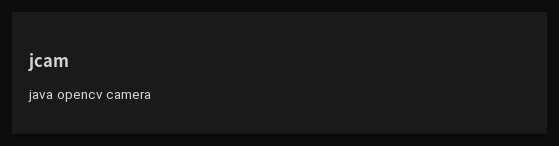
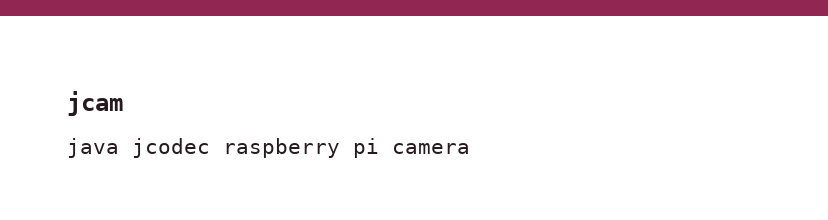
- java opencv camera
+ java jcodec raspberry pi camera

